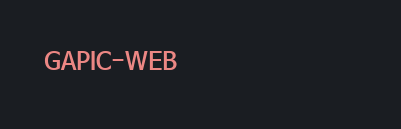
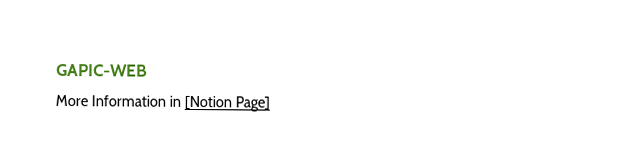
+ More Information in [Notion Page]

